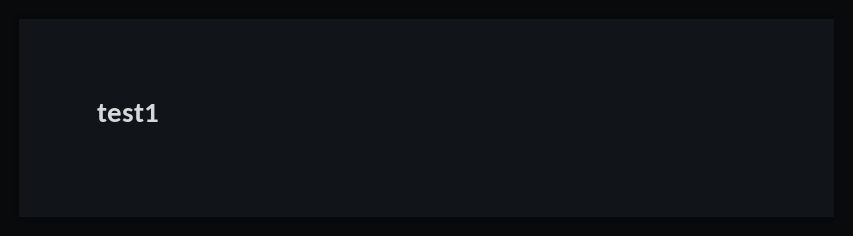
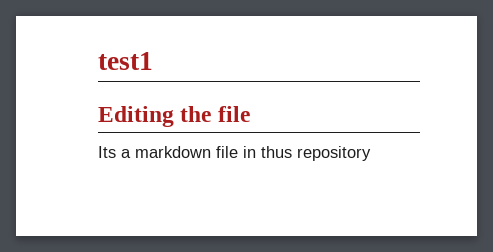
+ Editing the file
+ Its a markdown file in thus repository

